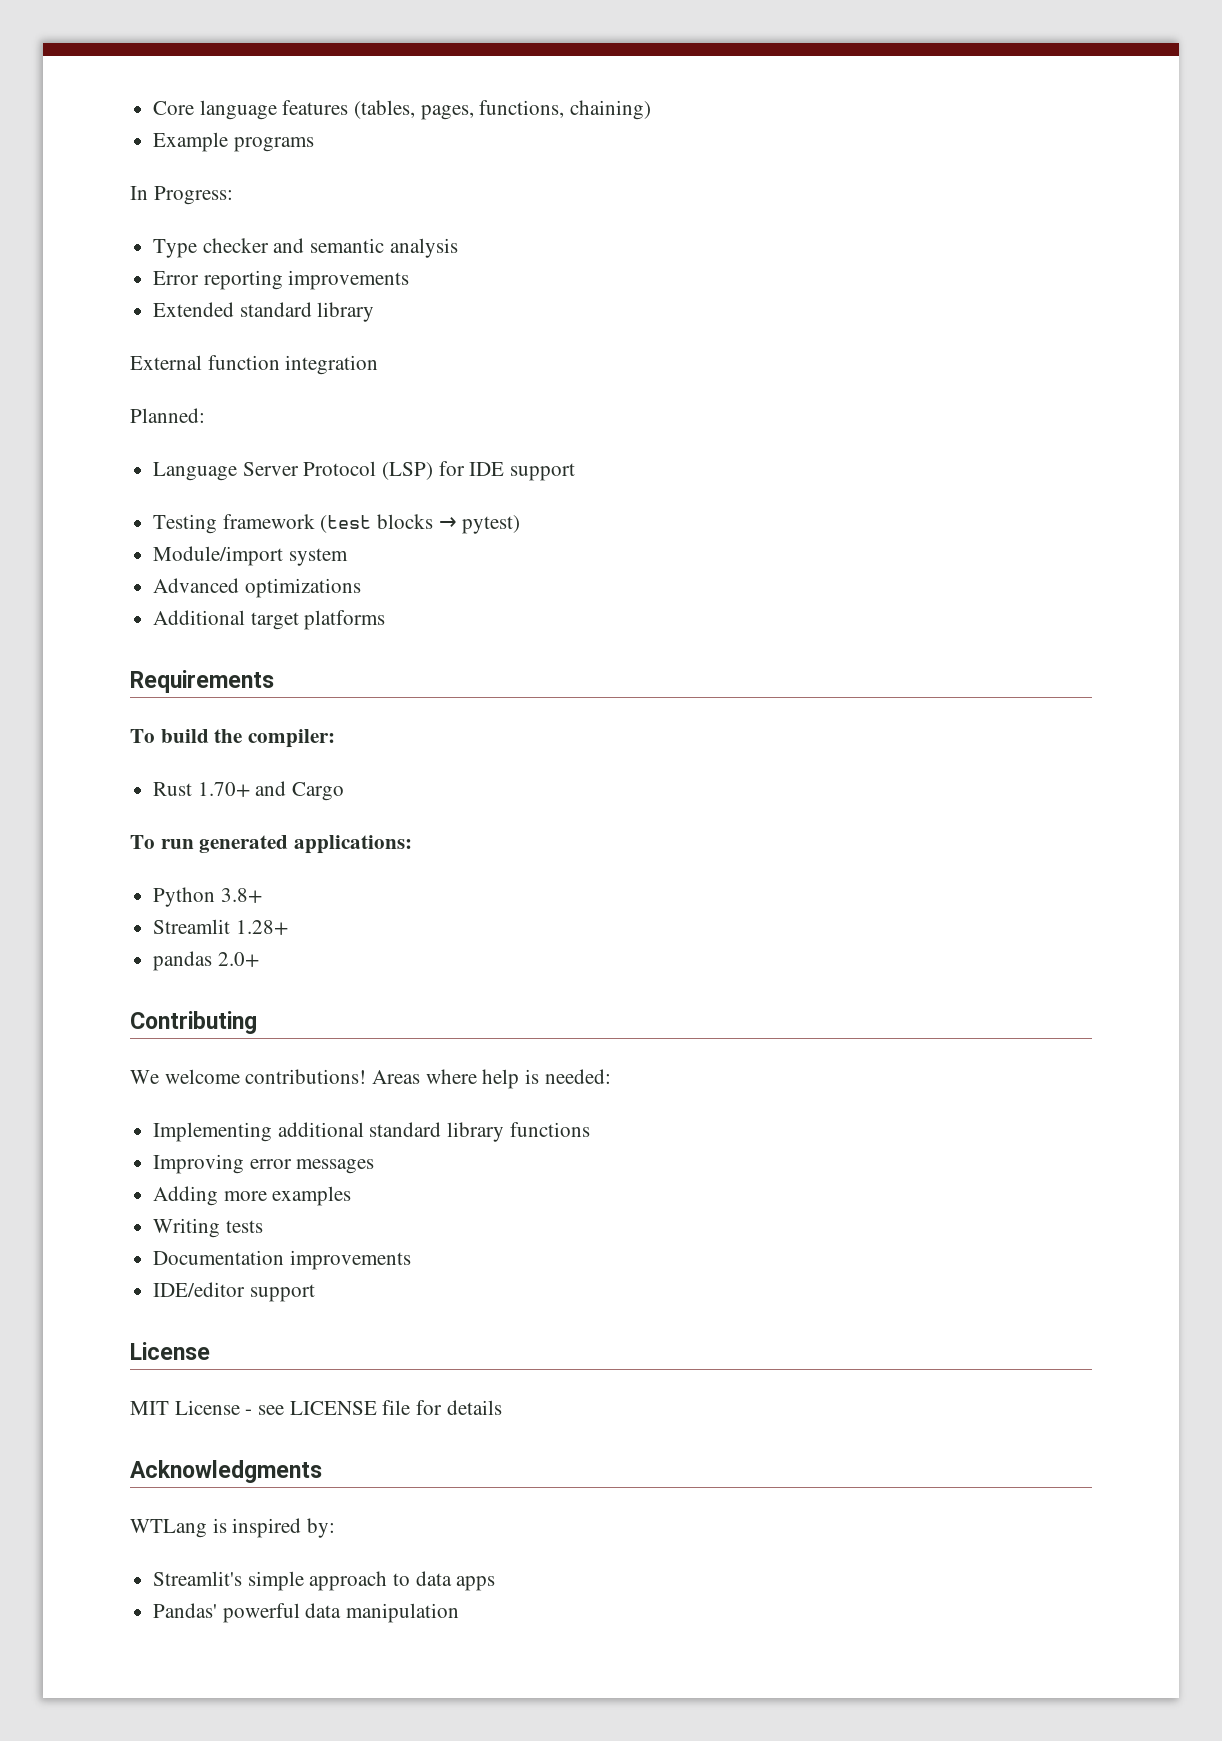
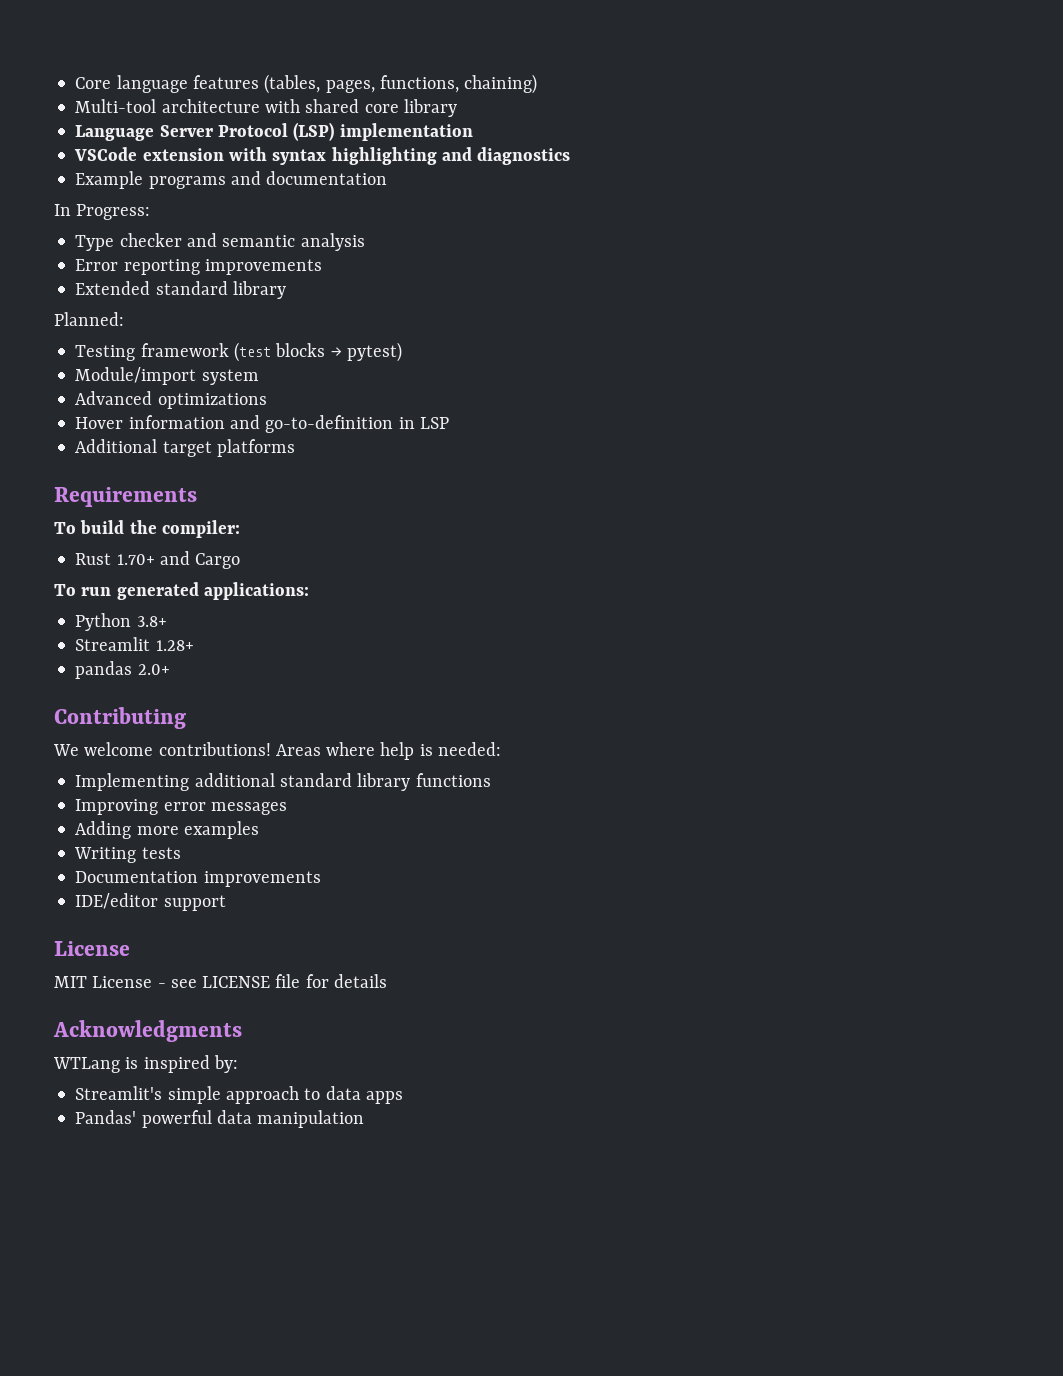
+ Multi-tool architecture with shared core library
+ Language Server Protocol (LSP) implementation
+ VSCode extension with syntax highlighting and diagnostics
- Example programs
+ Example programs and documentation
- External function integration
  Planned:
- Language Server Protocol (LSP) for IDE support
+ Hover information and go-to-definition in LSP

